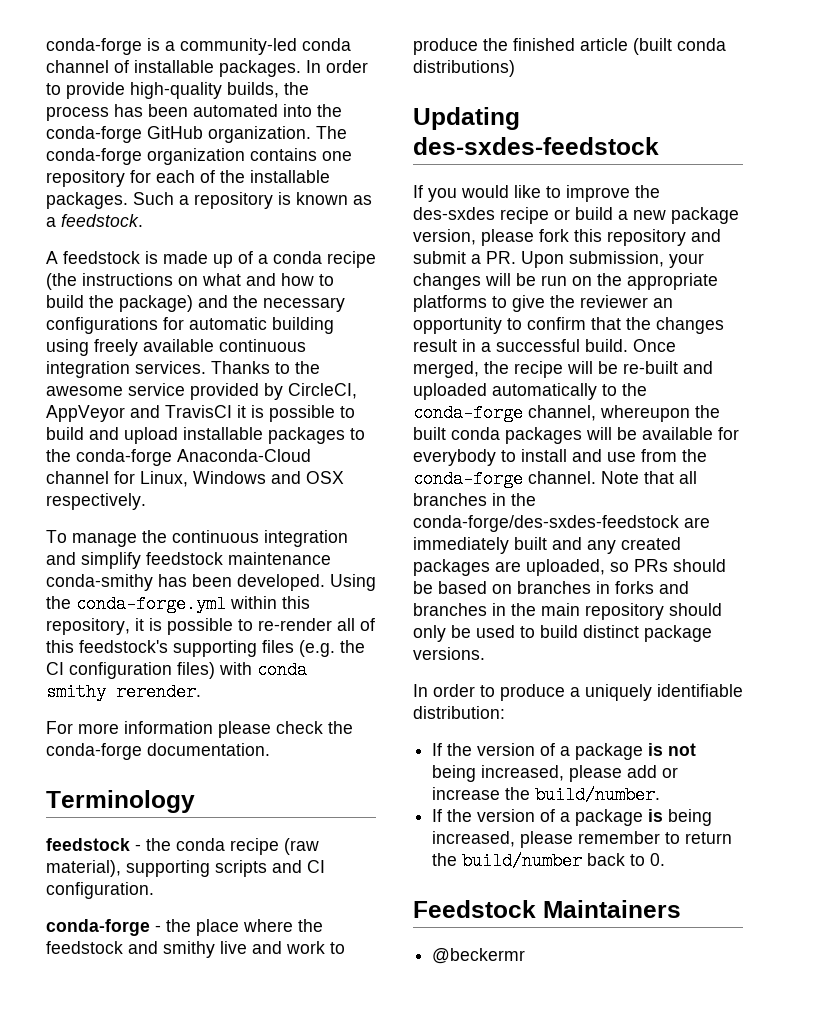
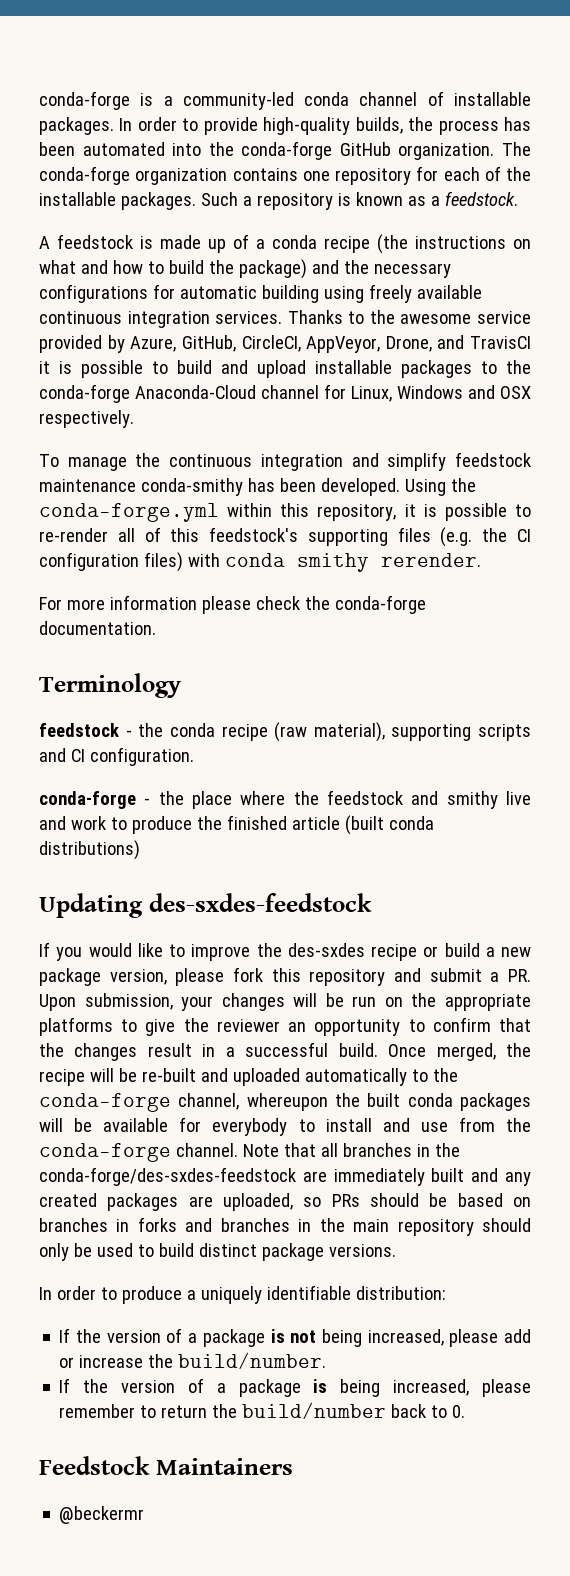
- Thanks to the awesome service provided by CircleCI, AppVeyor and TravisCI it is possible to build and upload installable packages to the conda-forge Anaconda-Cloud channel for Linux, Windows and OSX respectively.
+ Thanks to the awesome service provided by Azure, GitHub, CircleCI, AppVeyor, Drone, and TravisCI it is possible to build and upload installable packages to the conda-forge Anaconda-Cloud channel for Linux, Windows and OSX respectively.

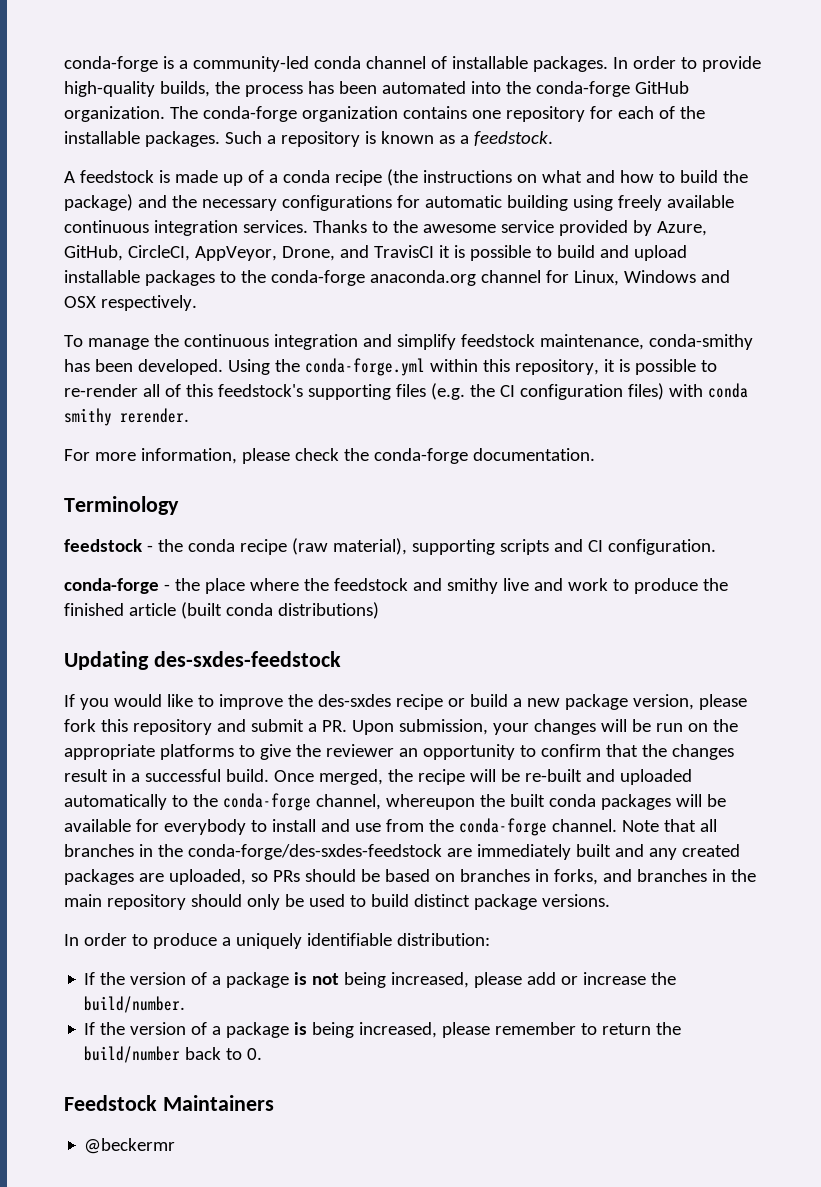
- Thanks to the awesome service provided by Azure, GitHub, CircleCI, AppVeyor, Drone, and TravisCI it is possible to build and upload installable packages to the conda-forge Anaconda-Cloud channel for Linux, Windows and OSX respectively.
+ Thanks to the awesome service provided by Azure, GitHub, CircleCI, AppVeyor, Drone, and TravisCI it is possible to build and upload installable packages to the conda-forge anaconda.org channel for Linux, Windows and OSX respectively.
- To manage the continuous integration and simplify feedstock maintenance conda-smithy has been developed.
+ To manage the continuous integration and simplify feedstock maintenance, conda-smithy has been developed.
- For more information please check the conda-forge documentation.
+ For more information, please check the conda-forge documentation.
- Note that all branches in the conda-forge/des-sxdes-feedstock are immediately built and any created packages are uploaded, so PRs should be based on branches in forks and branches in the main repository should only be used to build distinct package versions.
+ Note that all branches in the conda-forge/des-sxdes-feedstock are immediately built and any created packages are uploaded, so PRs should be based on branches in forks, and branches in the main repository should only be used to build distinct package versions.

